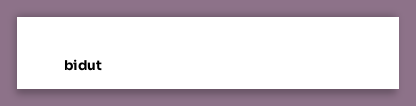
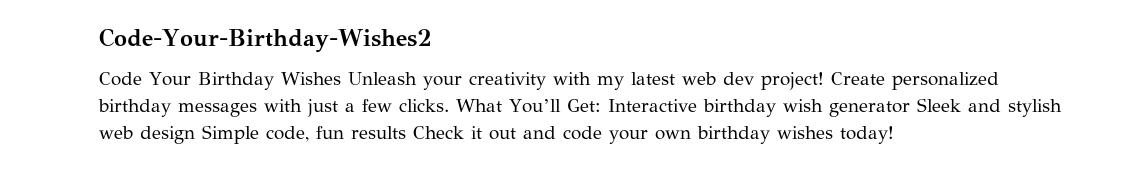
- bidut
+ Code-Your-Birthday-Wishes2
+ Code Your Birthday Wishes Unleash your creativity with my latest web dev project! Create personalized birthday messages with just a few clicks. What You’ll Get: Interactive birthday wish generator Sleek and stylish web design Simple code, fun results Check it out and code your own birthday wishes today!

